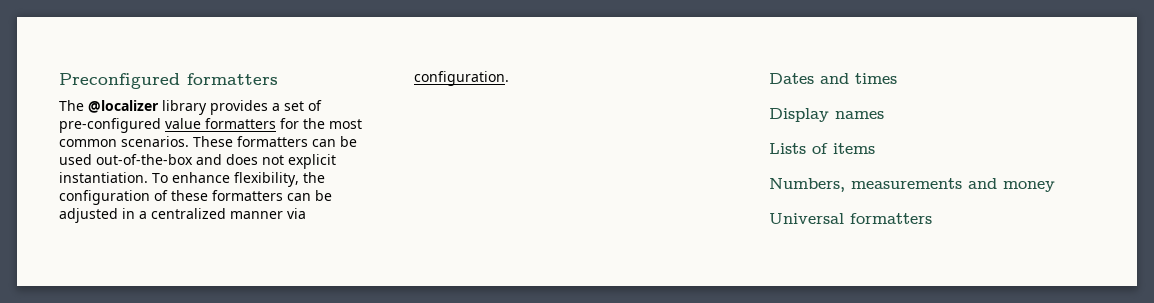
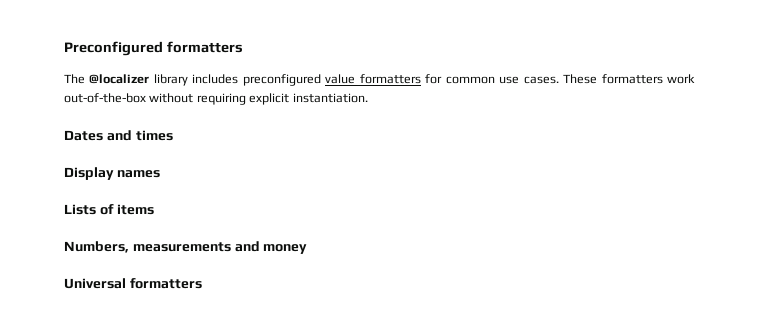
- The @localizer library provides a set of pre-configured value formatters for the most common scenarios. These formatters can be used out-of-the-box and does not explicit instantiation. To enhance flexibility, the configuration of these formatters can be adjusted in a centralized manner via configuration.
+ The @localizer library includes preconfigured value formatters for common use cases. These formatters work out-of-the-box without requiring explicit instantiation.

